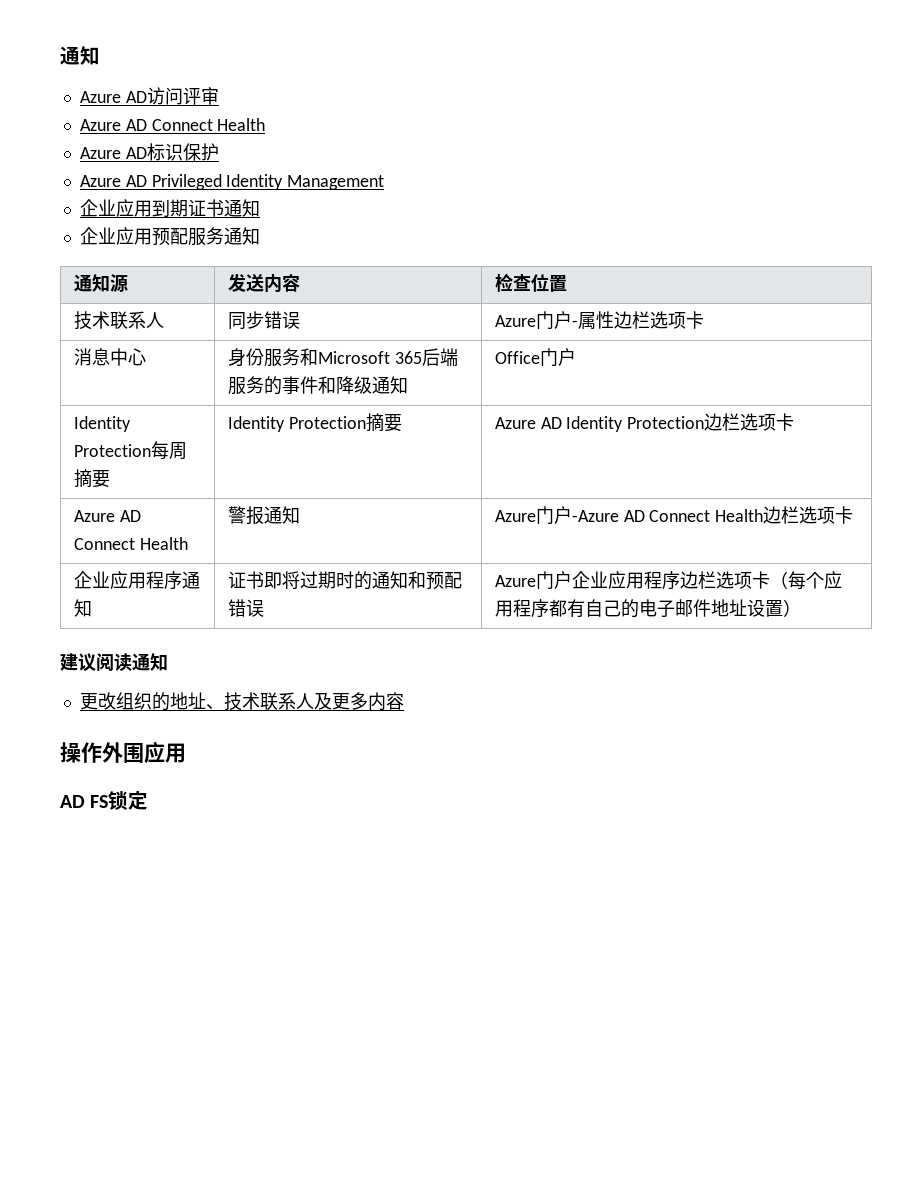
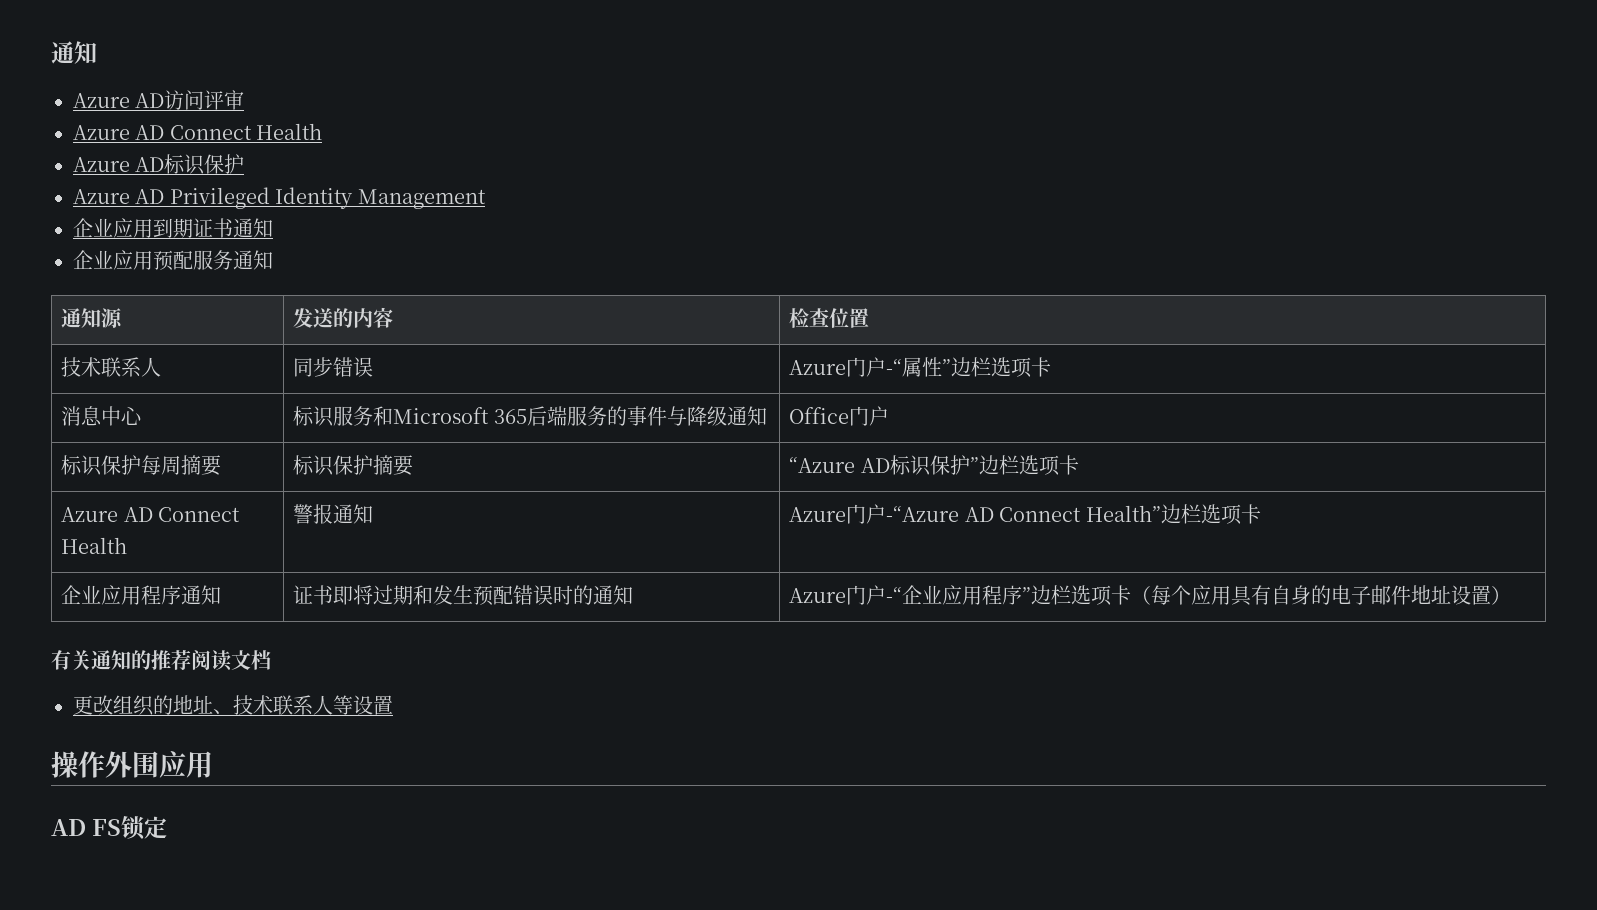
- 通知源 | 发送内容 | 检查位置
+ 通知源 | 发送的内容 | 检查位置
- 技术联系人 | 同步错误 | Azure门户-属性边栏选项卡
+ 技术联系人 | 同步错误 | Azure门户-“属性”边栏选项卡
- 消息中心 | 身份服务和Microsoft 365后端服务的事件和降级通知 | Office门户
+ 消息中心 | 标识服务和Microsoft 365后端服务的事件与降级通知 | Office门户
- Identity Protection每周摘要 | Identity Protection摘要 | Azure AD Identity Protection边栏选项卡
+ 标识保护每周摘要 | 标识保护摘要 | “Azure AD标识保护”边栏选项卡
- Azure AD Connect Health | 警报通知 | Azure门户-Azure AD Connect Health边栏选项卡
+ Azure AD Connect Health | 警报通知 | Azure门户-“Azure AD Connect Health”边栏选项卡
- 企业应用程序通知 | 证书即将过期时的通知和预配错误 | Azure门户企业应用程序边栏选项卡（每个应用程序都有自己的电子邮件地址设置）
+ 企业应用程序通知 | 证书即将过期和发生预配错误时的通知 | Azure门户-“企业应用程序”边栏选项卡（每个应用具有自身的电子邮件地址设置）
- 建议阅读通知
+ 有关通知的推荐阅读文档
- 更改组织的地址、技术联系人及更多内容
+ 更改组织的地址、技术联系人等设置

